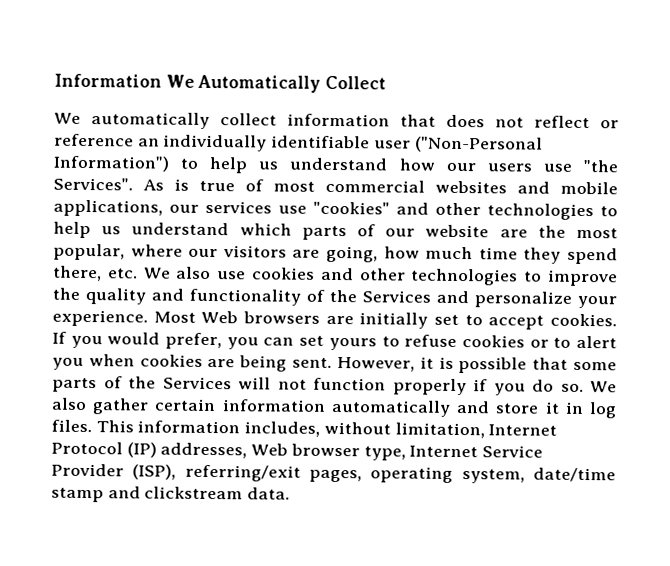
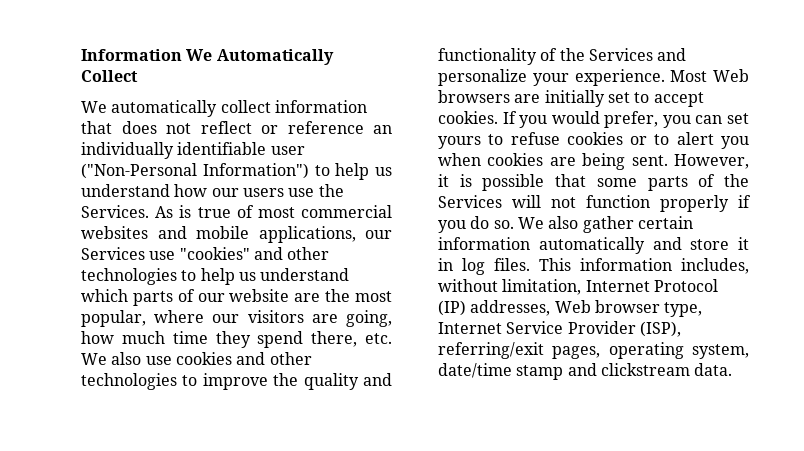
- We automatically collect information that does not reflect or reference an individually identifiable user ("Non-Personal Information") to help us understand how our users use "the Services".
+ We automatically collect information that does not reflect or reference an individually identifiable user ("Non-Personal Information") to help us understand how our users use the Services.
- As is true of most commercial websites and mobile applications, our services use "cookies" and other technologies to help us understand which parts of our website are the most popular, where our visitors are going, how much time they spend there, etc. We also use cookies and other technologies to improve the quality and functionality of the Services and personalize your experience.
+ As is true of most commercial websites and mobile applications, our Services use "cookies" and other technologies to help us understand which parts of our website are the most popular, where our visitors are going, how much time they spend there, etc. We also use cookies and other technologies to improve the quality and functionality of the Services and personalize your experience.

